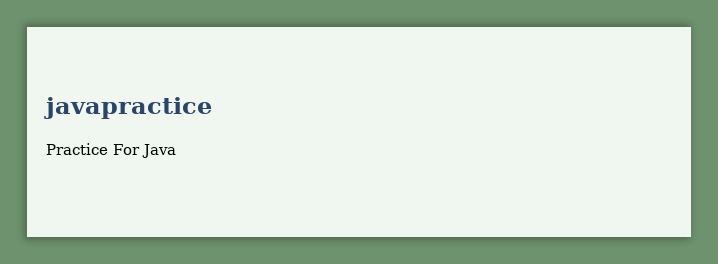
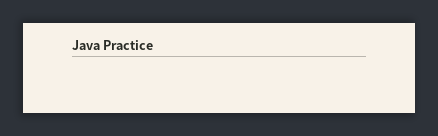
- javapractice
- Practice For Java
+ Java Practice

